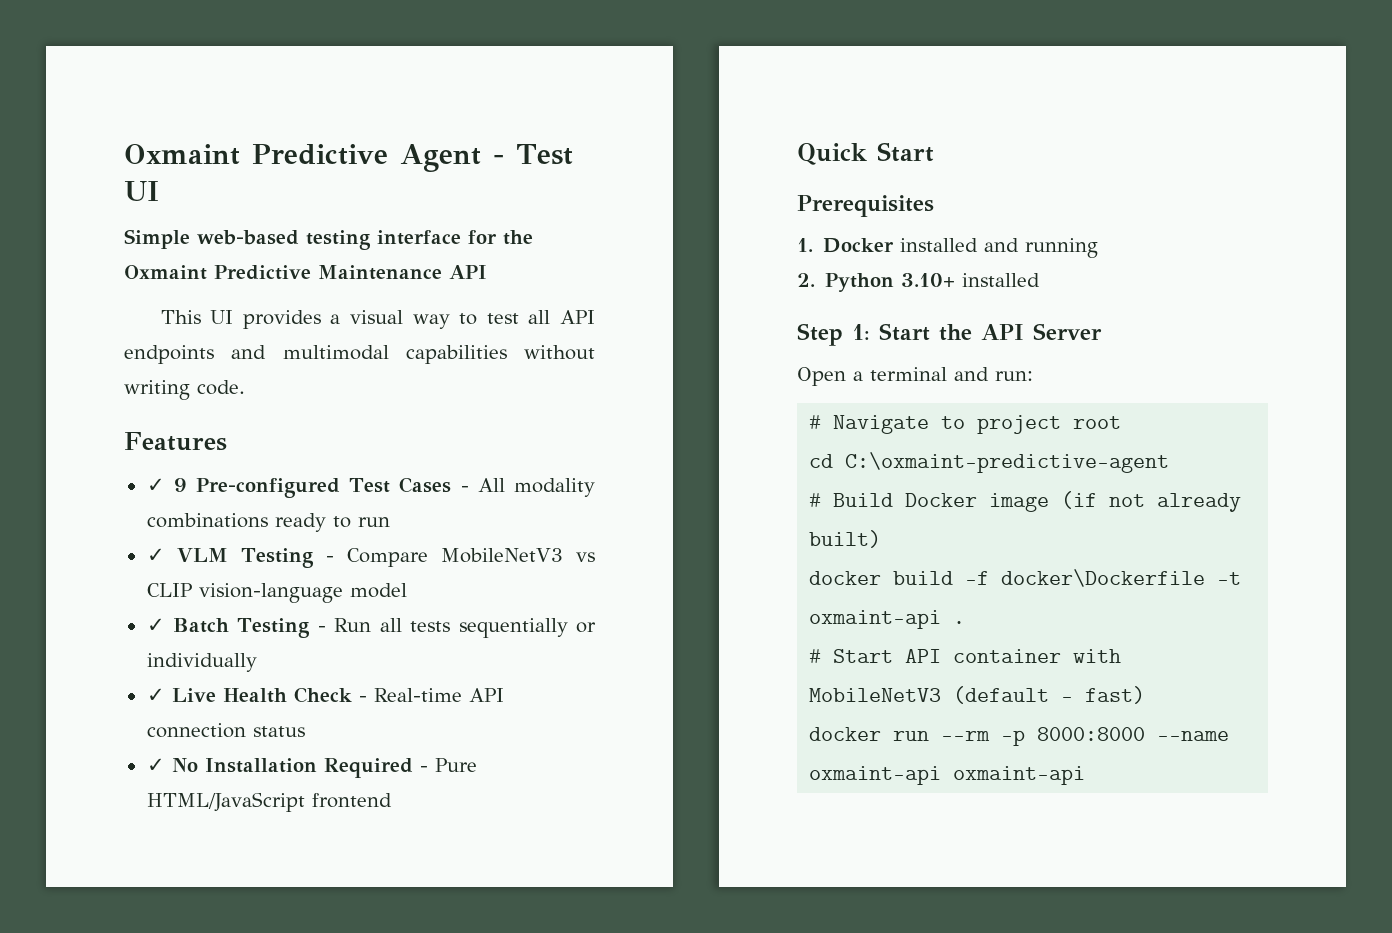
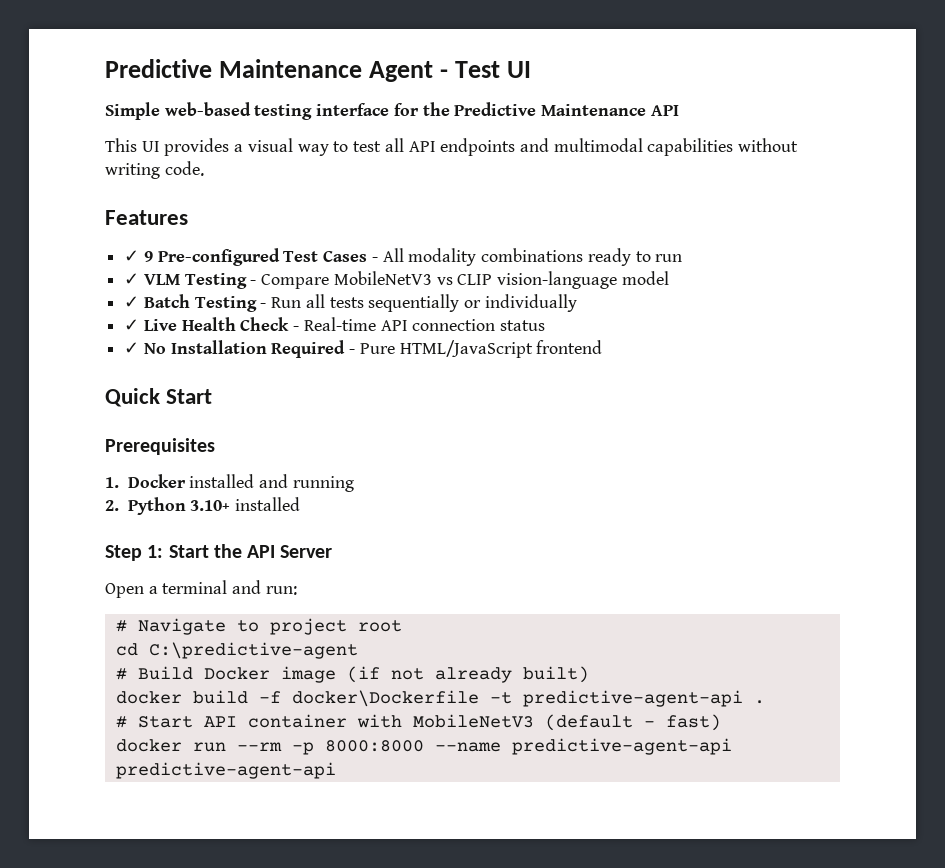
- Oxmaint Predictive Agent - Test UI
+ Predictive Maintenance Agent - Test UI
- Simple web-based testing interface for the Oxmaint Predictive Maintenance API
+ Simple web-based testing interface for the Predictive Maintenance API
- cd C:\oxmaint-predictive-agent
+ cd C:\predictive-agent
- docker build -f docker\Dockerfile -t oxmaint-api .
+ docker build -f docker\Dockerfile -t predictive-agent-api .
- docker run --rm -p 8000:8000 --name oxmaint-api oxmaint-api
+ docker run --rm -p 8000:8000 --name predictive-agent-api predictive-agent-api

